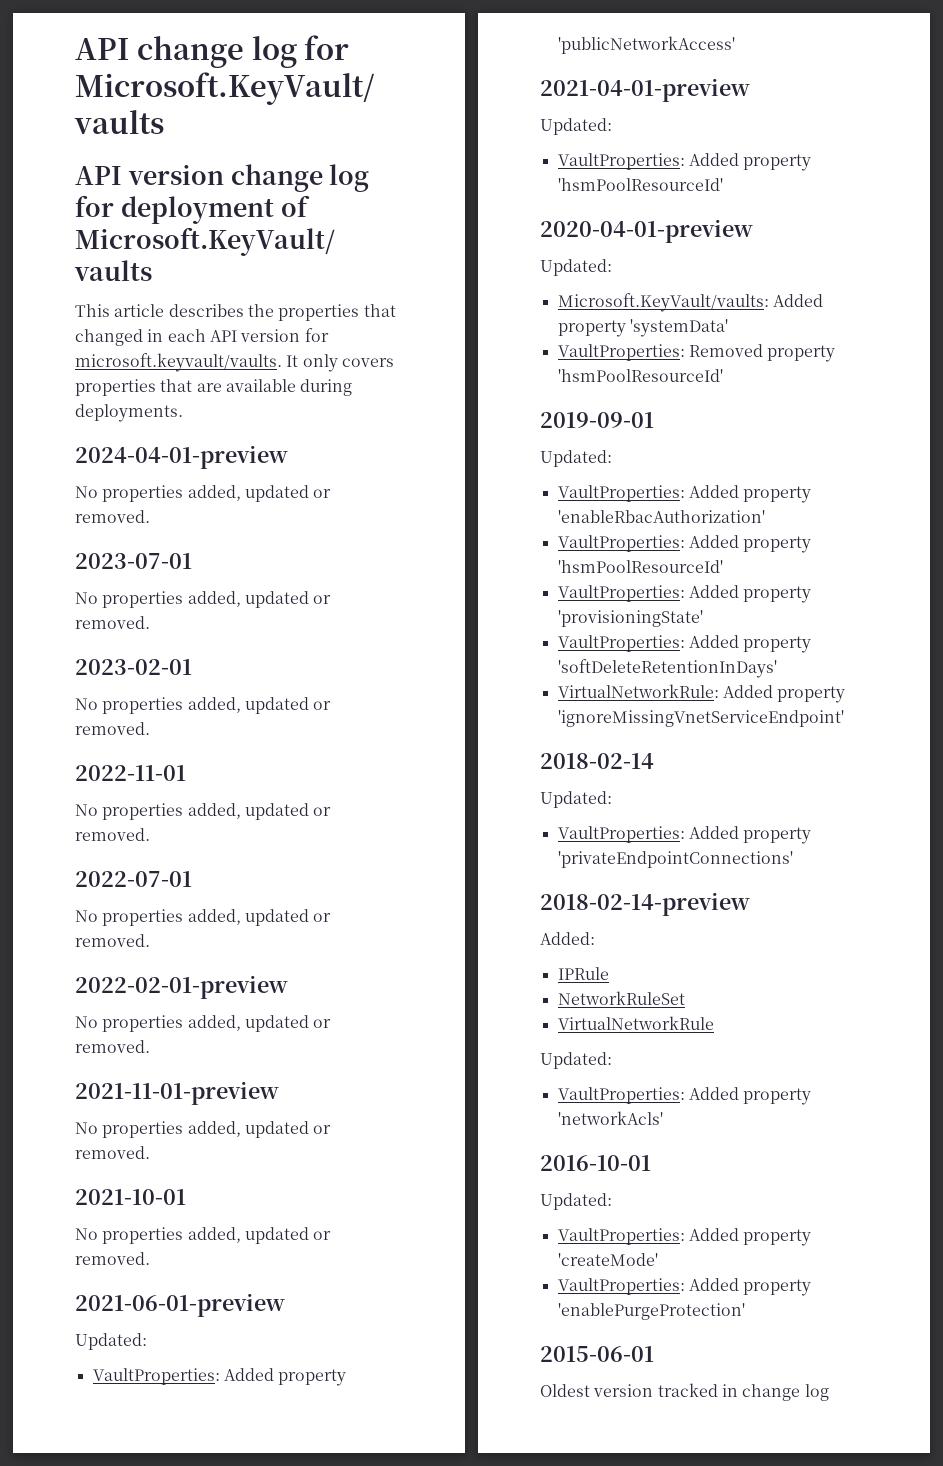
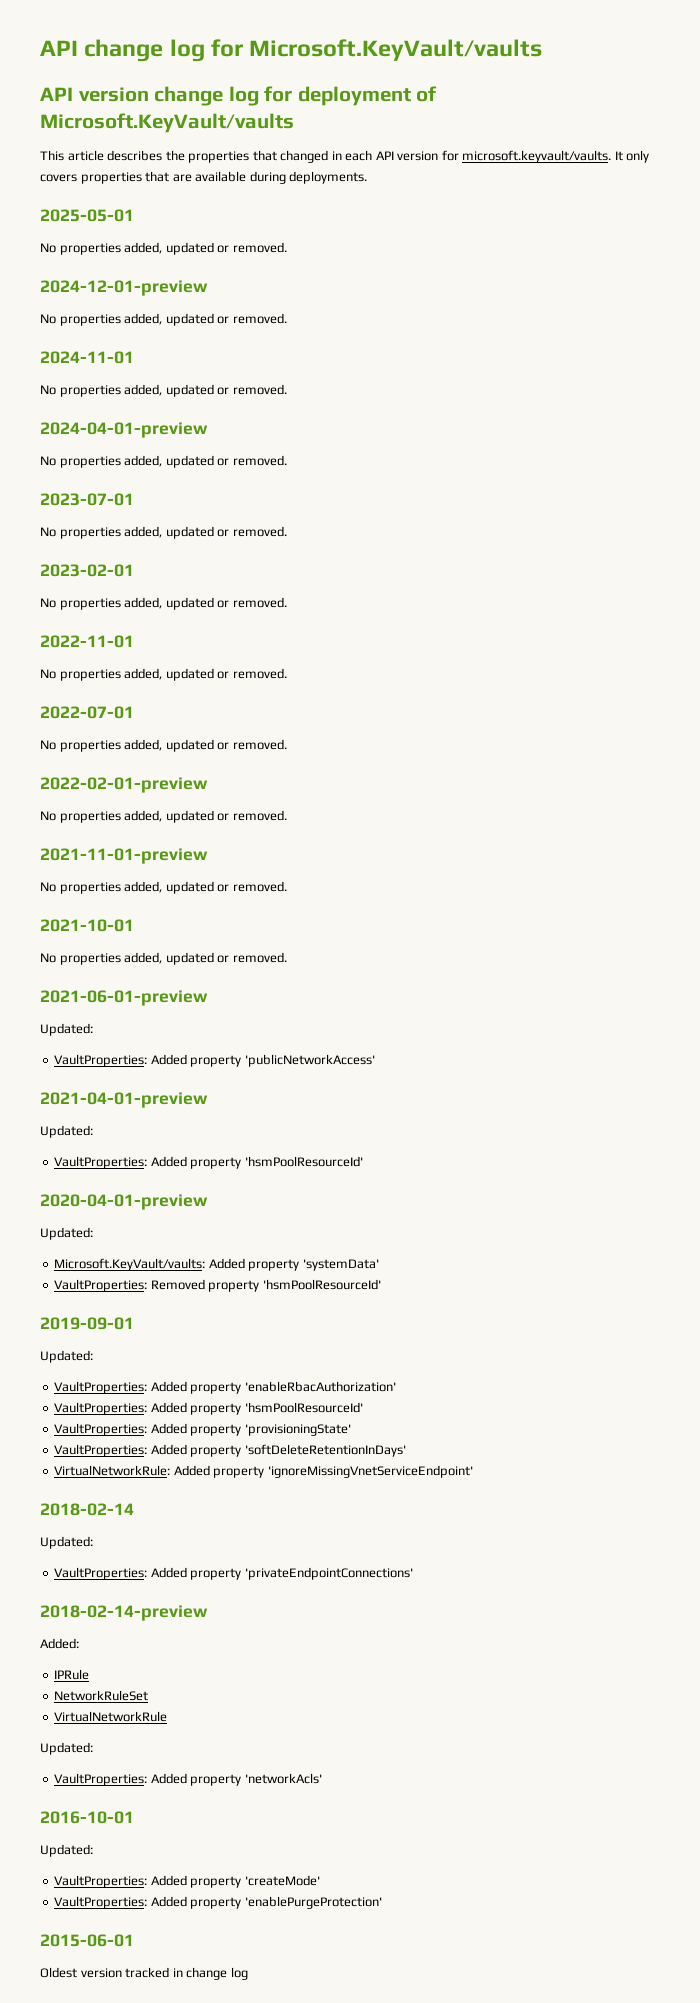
+ 2025-05-01
+ No properties added, updated or removed.
+ 2024-12-01-preview
+ No properties added, updated or removed.
+ 2024-11-01
+ No properties added, updated or removed.

